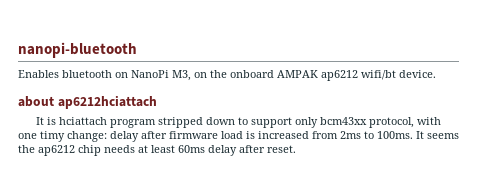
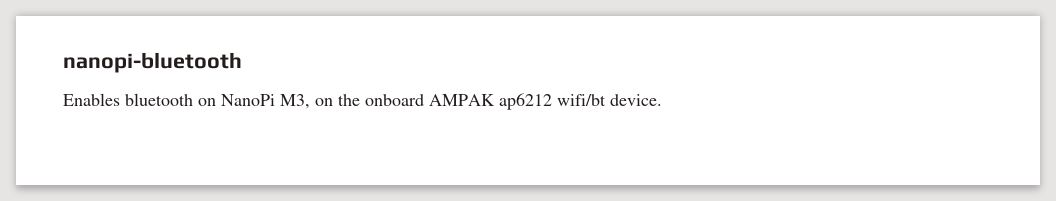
- about ap6212hciattach
- It is hciattach program stripped down to support only bcm43xx protocol, with one timy change: delay after firmware load is increased from 2ms to 100ms. It seems the ap6212 chip needs at least 60ms delay after reset.

